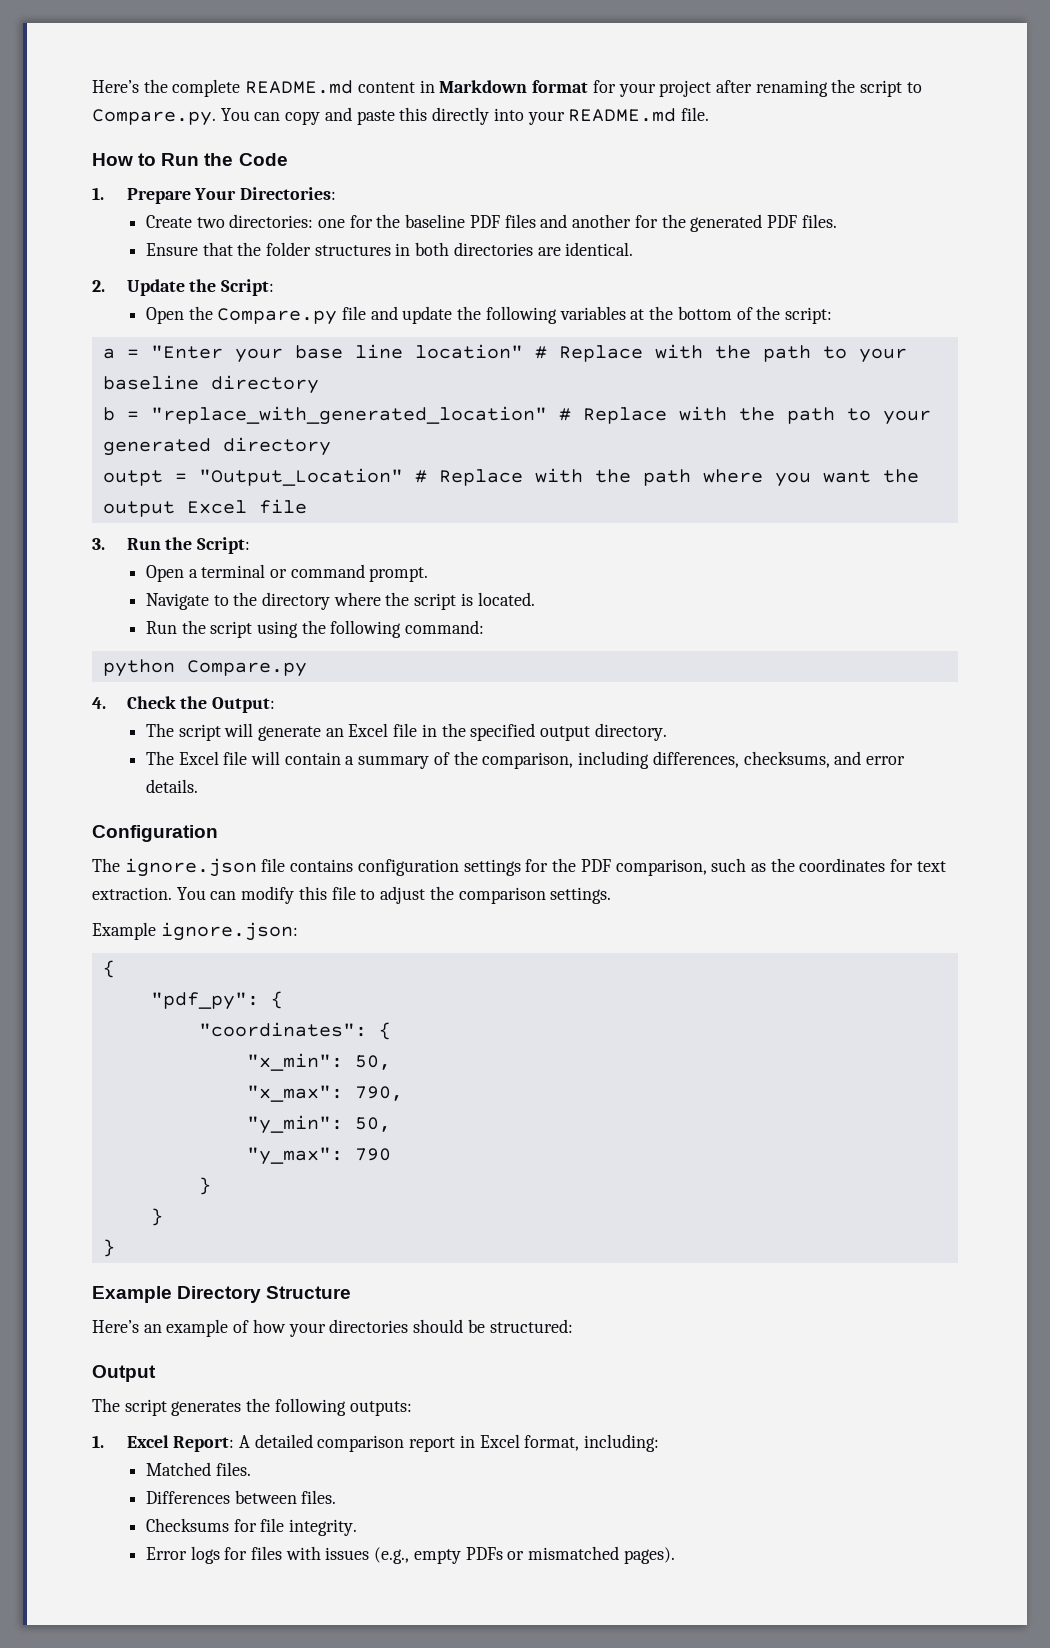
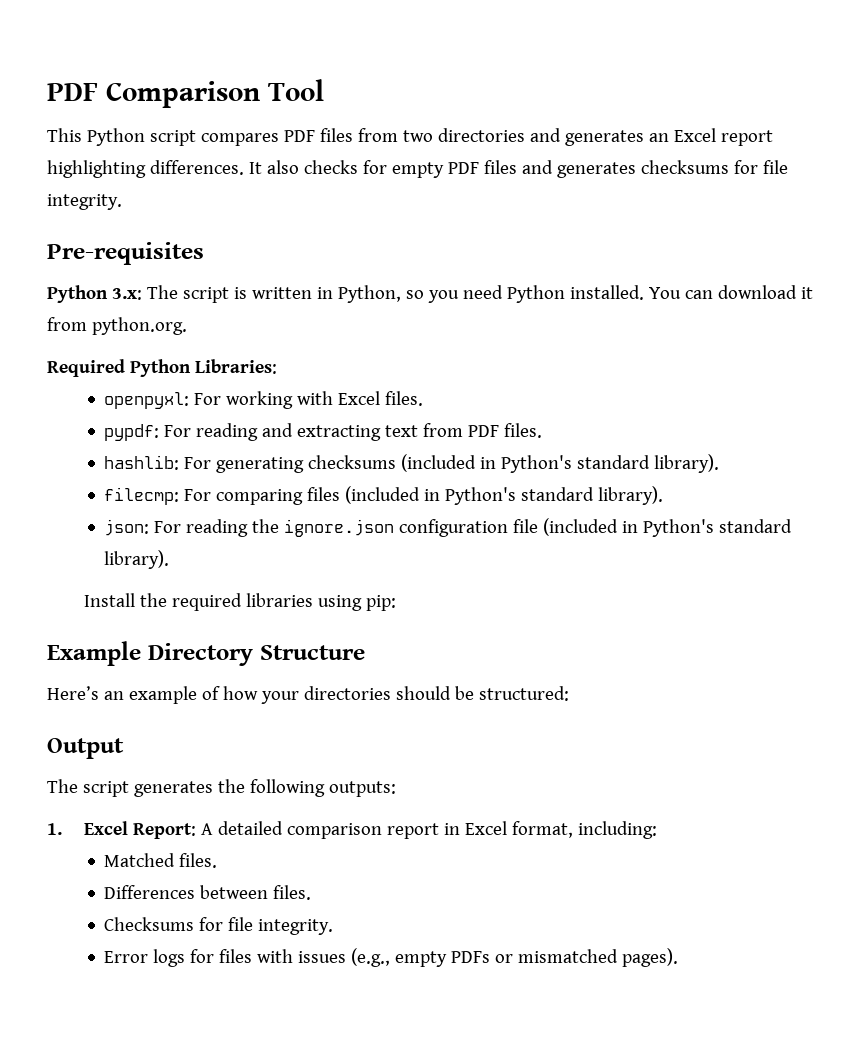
- Here’s the complete README.md content in Markdown format for your project after renaming the script to Compare.py. You can copy and paste this directly into your README.md file.
- How to Run the Code
- 1. Prepare Your Directories:
- Create two directories: one for the baseline PDF files and another for the generated PDF files.
- Ensure that the folder structures in both directories are identical.
- 2. Update the Script:
- Open the Compare.py file and update the following variables at the bottom of the script:
- a = "Enter your base line location" # Replace with the path to your baseline directory
- b = "replace_with_generated_location" # Replace with the path to your generated directory
- outpt = "Output_Location" # Replace with the path where you want the output Excel file
- 3. Run the Script:
- Open a terminal or command prompt.
- Navigate to the directory where the script is located.
- Run the script using the following command:
- python Compare.py
- 4. Check the Output:
- The script will generate an Excel file in the specified output directory.
- The Excel file will contain a summary of the comparison, including differences, checksums, and error details.
- Configuration
- The ignore.json file contains configuration settings for the PDF comparison, such as the coordinates for text extraction. You can modify this file to adjust the comparison settings.
- Example ignore.json:
- {
- "pdf_py": {
- "coordinates": {
- "x_min": 50,
- "x_max": 790,
- "y_min": 50,
- "y_max": 790
- }
- }
- }
+ PDF Comparison Tool
+ This Python script compares PDF files from two directories and generates an Excel report highlighting differences. It also checks for empty PDF files and generates checksums for file integrity.
+ Pre-requisites
+ Python 3.x: The script is written in Python, so you need Python installed. You can download it from python.org.
+ Required Python Libraries:
+ openpyxl: For working with Excel files.
+ pypdf: For reading and extracting text from PDF files.
+ hashlib: For generating checksums (included in Python's standard library).
+ filecmp: For comparing files (included in Python's standard library).
+ json: For reading the ignore.json configuration file (included in Python's standard library).
+ Install the required libraries using pip:

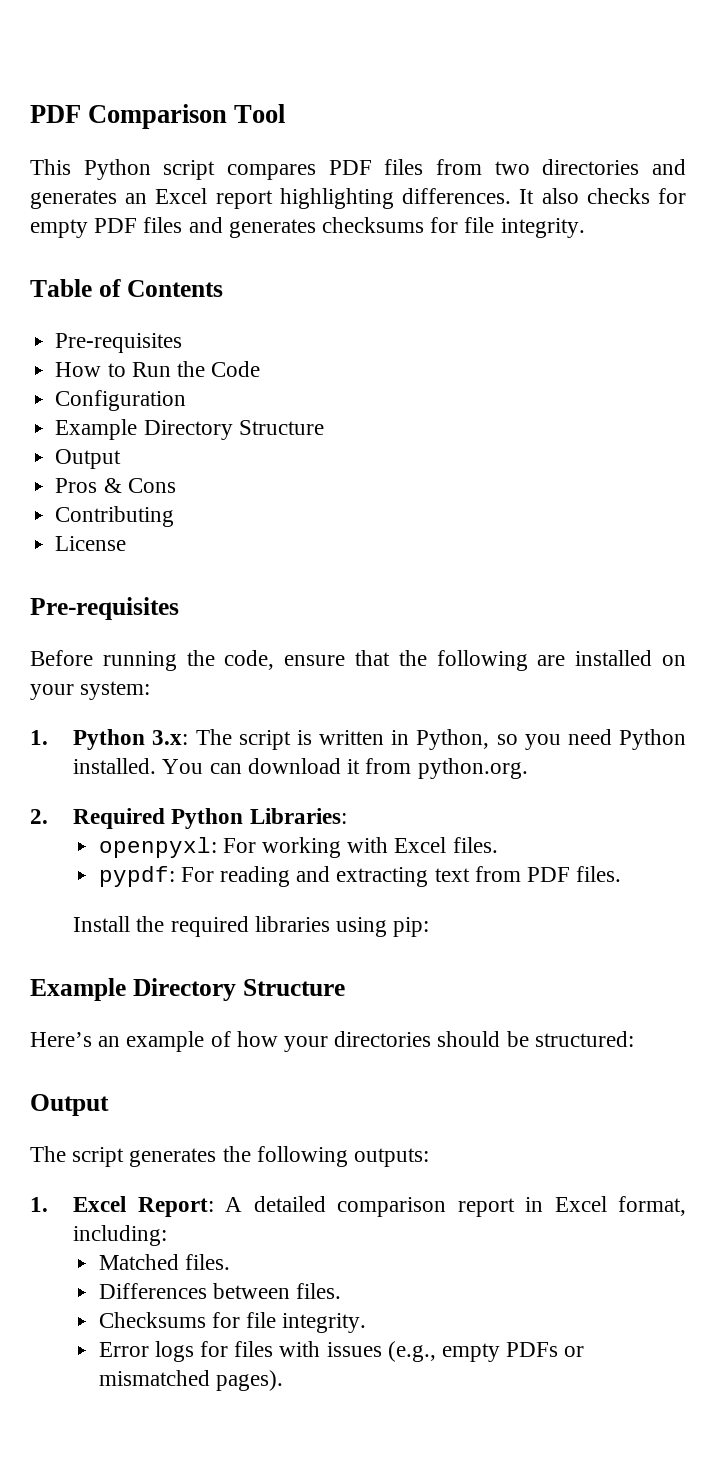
+ Table of Contents
  Pre-requisites
- Python 3.x: The script is written in Python, so you need Python installed.
+ How to Run the Code
+ Configuration
+ Example Directory Structure
+ Output
+ Pros & Cons
+ Contributing
+ License
+ Pre-requisites
+ Before running the code, ensure that the following are installed on your system:
+ 1. Python 3.x: The script is written in Python, so you need Python installed.
- Required Python Libraries:
+ 2. Required Python Libraries:
- hashlib: For generating checksums (included in Python's standard library).
- filecmp: For comparing files (included in Python's standard library).
- json: For reading the ignore.json configuration file (included in Python's standard library).

